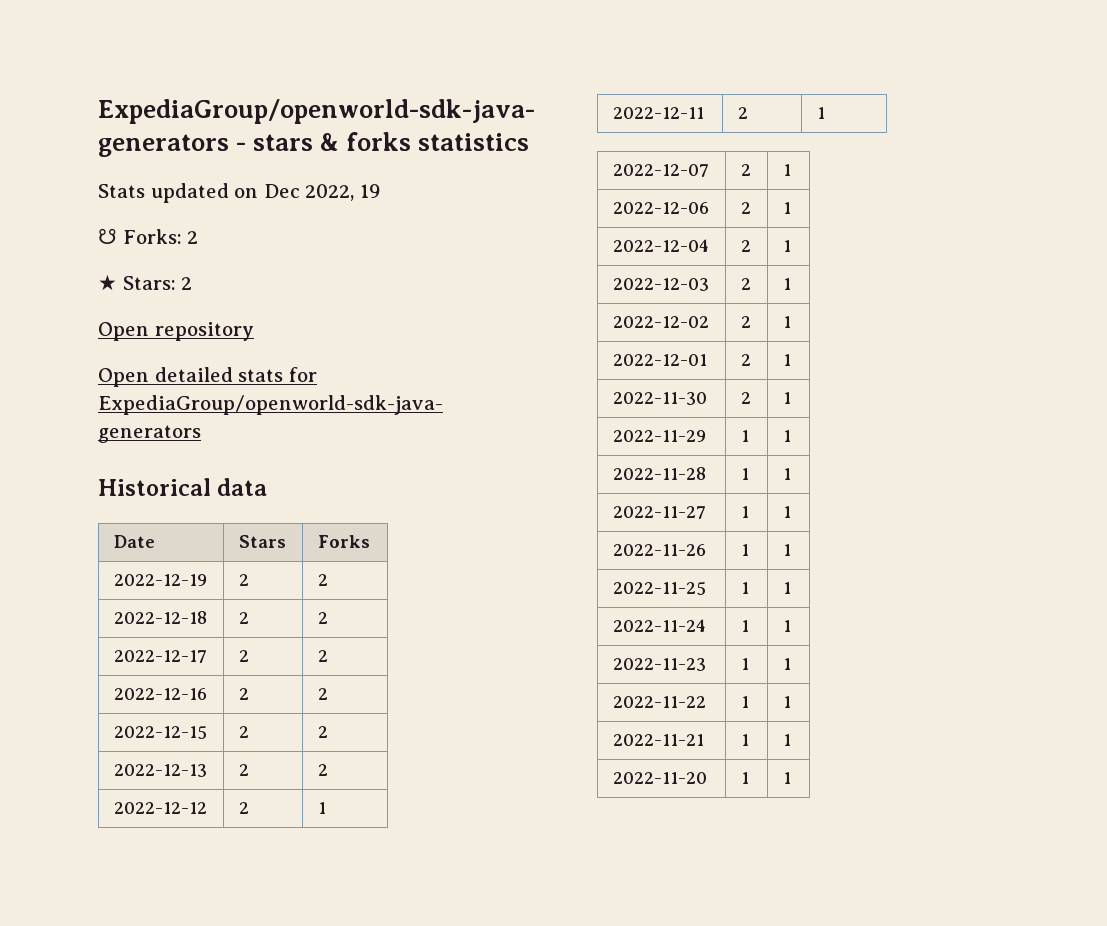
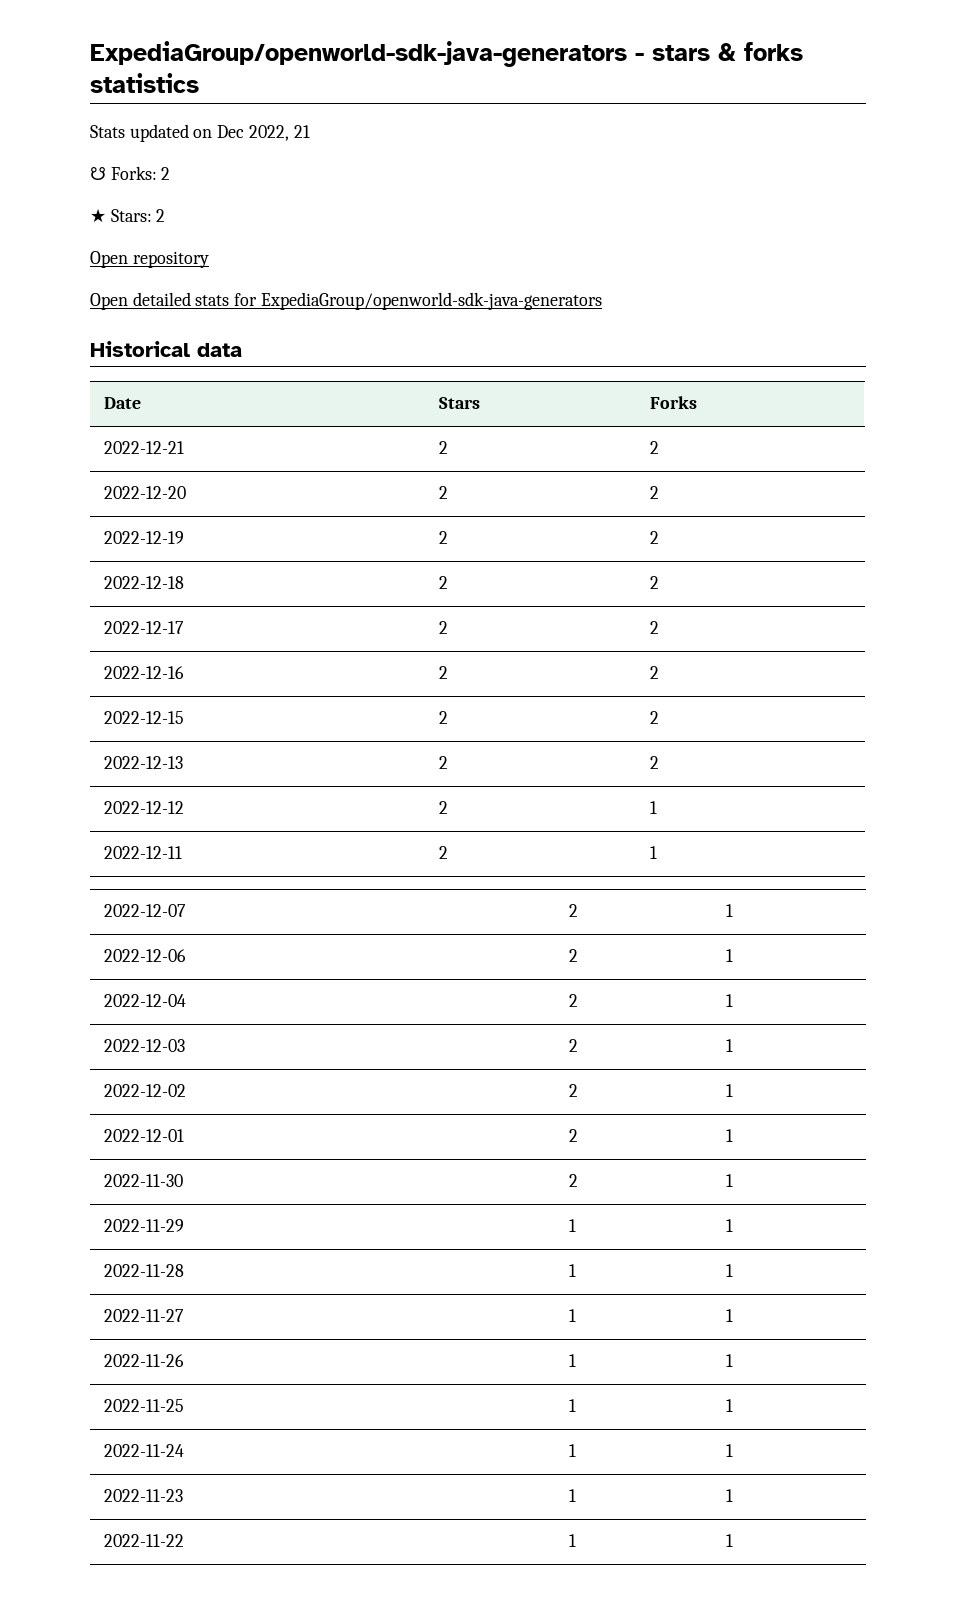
- Stats updated on Dec 2022, 19
+ Stats updated on Dec 2022, 21
+ 2022-12-21 | 2 | 2
+ 2022-12-20 | 2 | 2
- 2022-11-21 | 1 | 1
- 2022-11-20 | 1 | 1

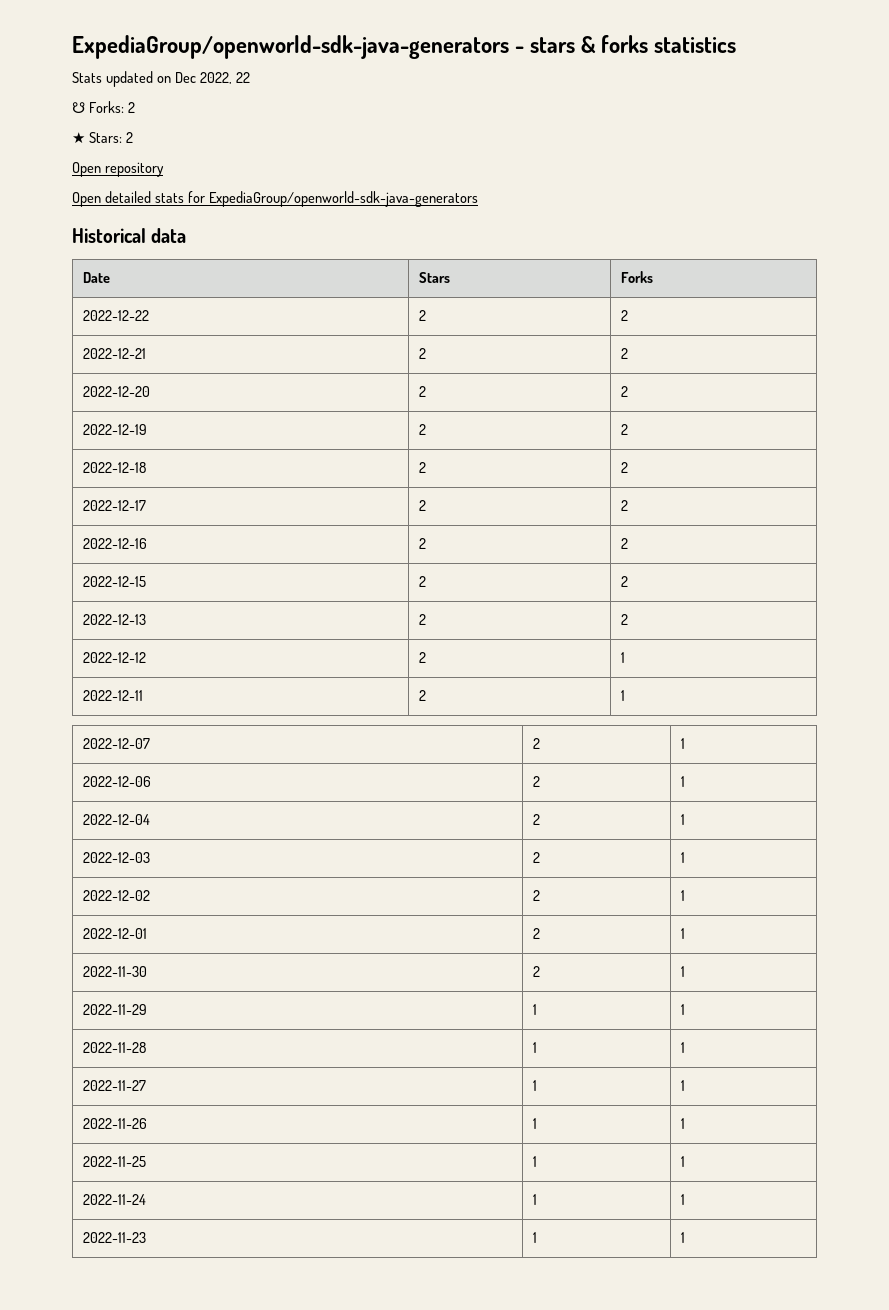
- Stats updated on Dec 2022, 21
+ Stats updated on Dec 2022, 22
+ 2022-12-22 | 2 | 2
- 2022-11-22 | 1 | 1

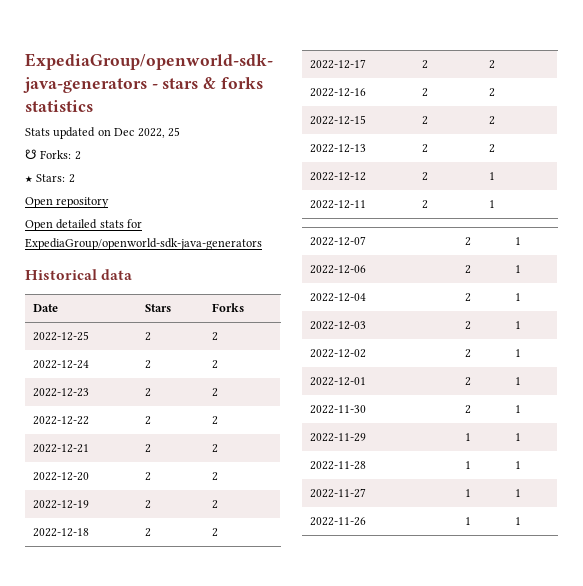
- Stats updated on Dec 2022, 22
+ Stats updated on Dec 2022, 25
+ 2022-12-25 | 2 | 2
+ 2022-12-24 | 2 | 2
+ 2022-12-23 | 2 | 2
- 2022-11-25 | 1 | 1
- 2022-11-24 | 1 | 1
- 2022-11-23 | 1 | 1

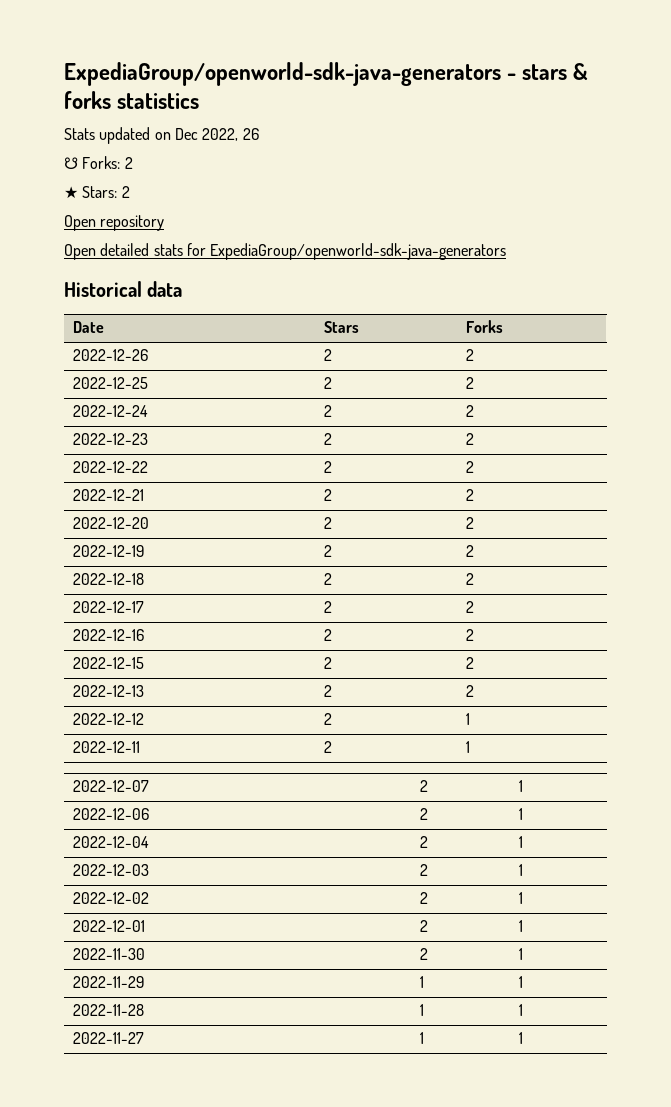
- Stats updated on Dec 2022, 25
+ Stats updated on Dec 2022, 26
+ 2022-12-26 | 2 | 2
- 2022-11-26 | 1 | 1

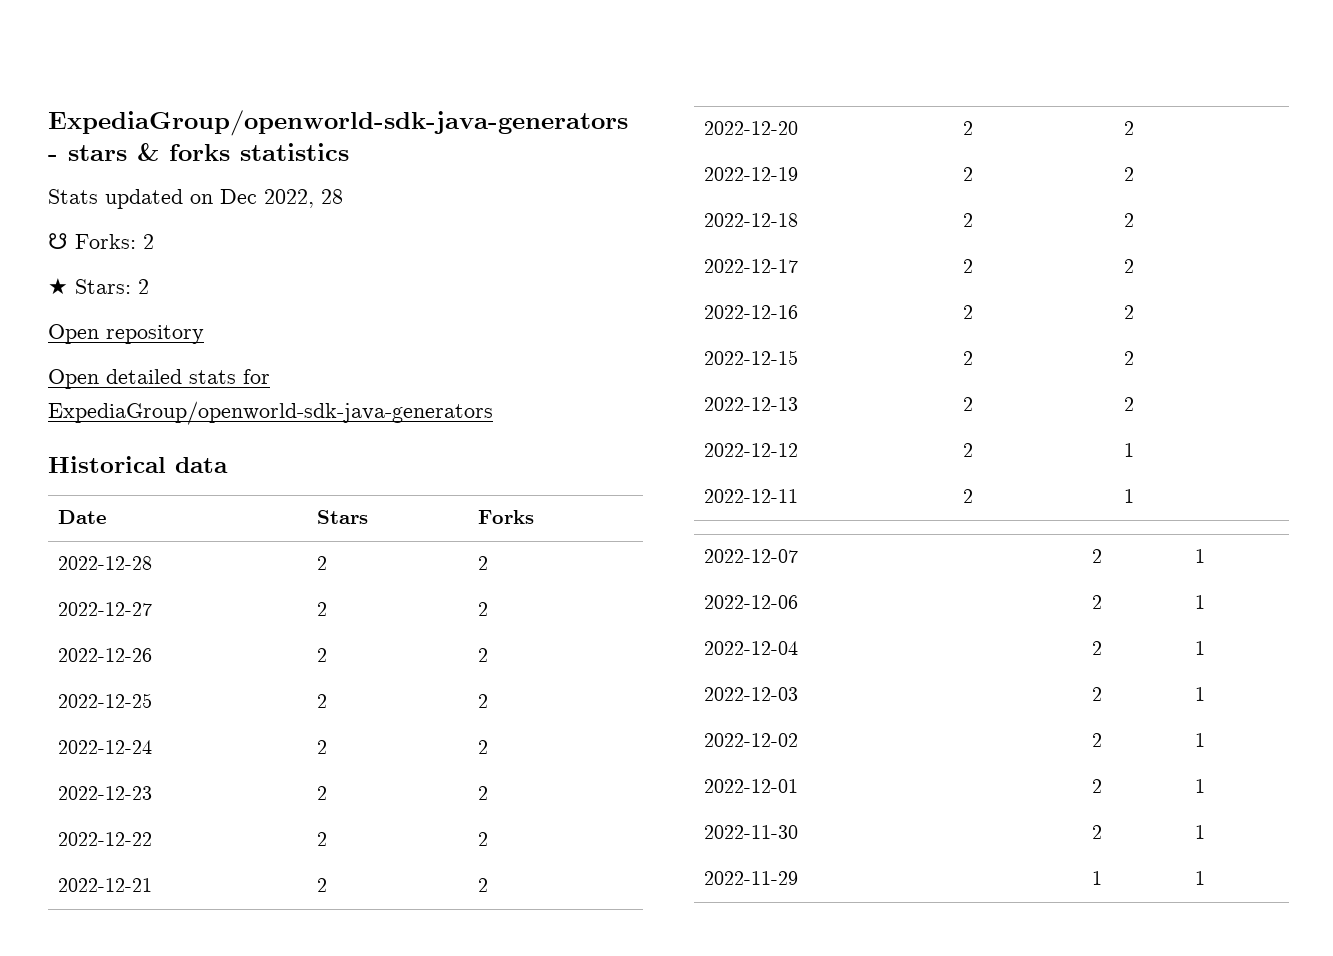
- Stats updated on Dec 2022, 26
+ Stats updated on Dec 2022, 28
+ 2022-12-28 | 2 | 2
+ 2022-12-27 | 2 | 2
- 2022-11-28 | 1 | 1
- 2022-11-27 | 1 | 1

